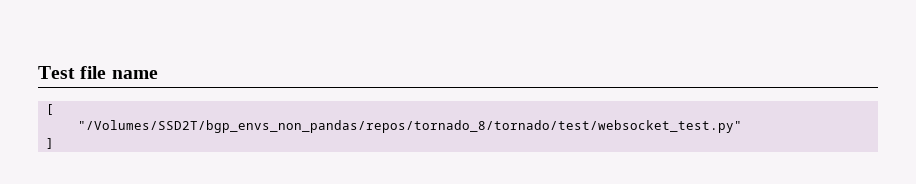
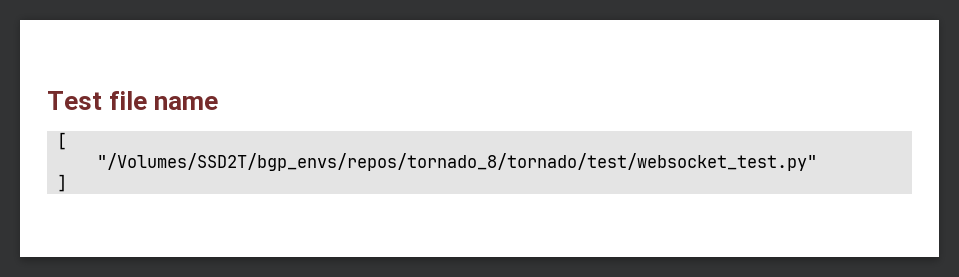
- "/Volumes/SSD2T/bgp_envs_non_pandas/repos/tornado_8/tornado/test/websocket_test.py"
+ "/Volumes/SSD2T/bgp_envs/repos/tornado_8/tornado/test/websocket_test.py"

